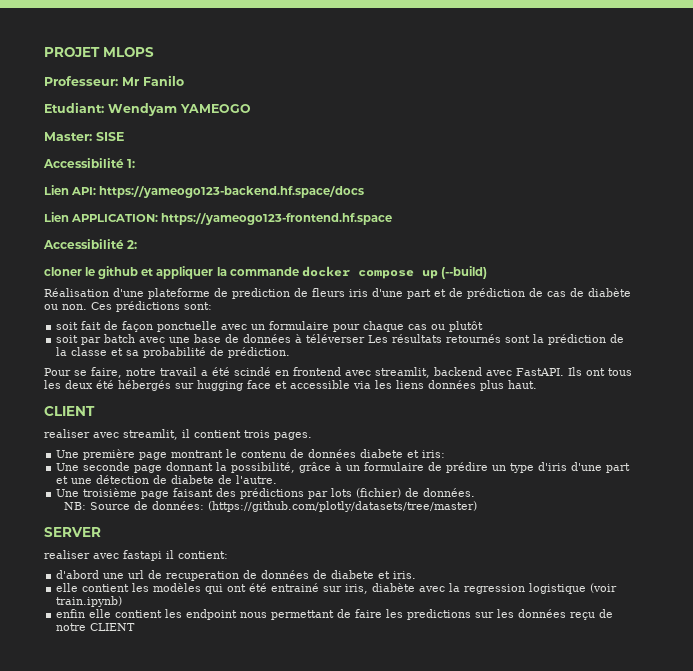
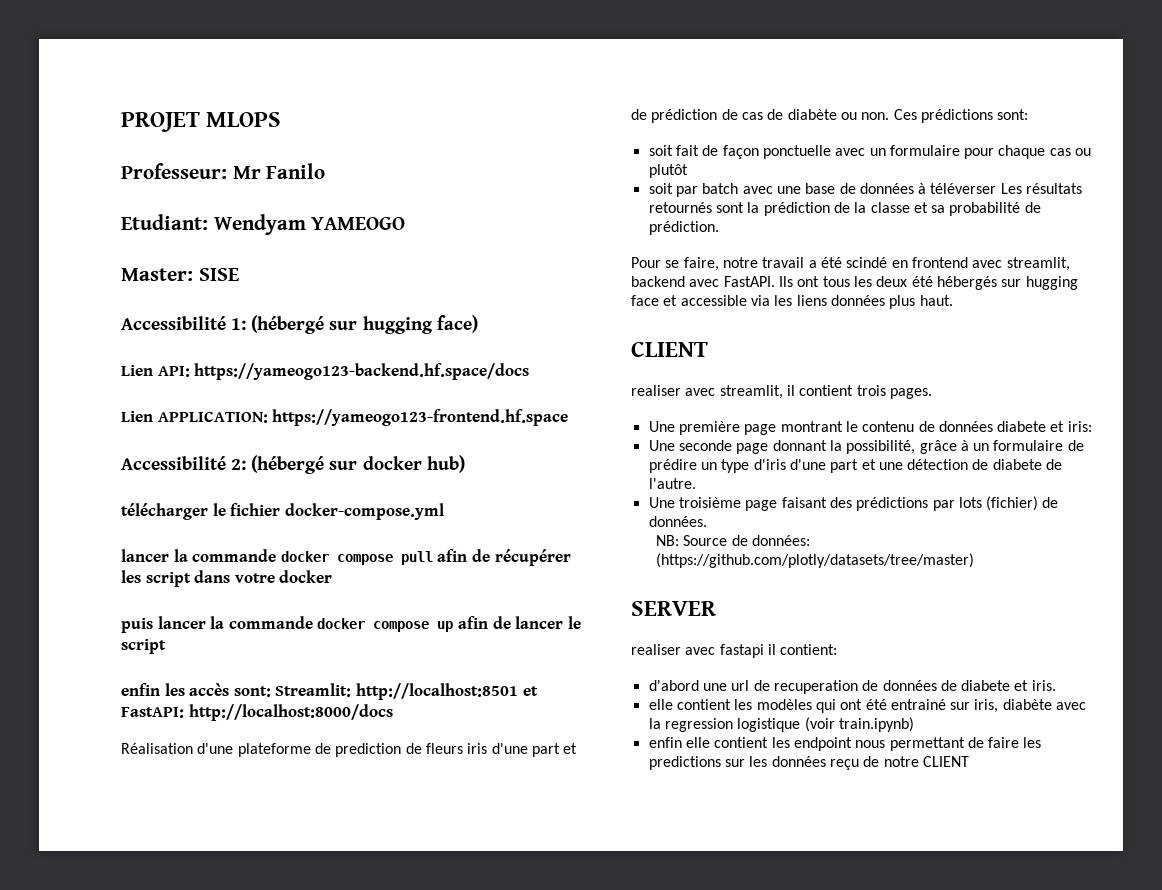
- Accessibilité 1:
+ Accessibilité 1: (hébergé sur hugging face)
- Accessibilité 2:
- cloner le github et appliquer la commande docker compose up (--build)
+ Accessibilité 2: (hébergé sur docker hub)
+ télécharger le fichier docker-compose.yml
+ lancer la commande docker compose pull afin de récupérer les script dans votre docker
+ puis lancer la commande docker compose up afin de lancer le script
+ enfin les accès sont: Streamlit: http://localhost:8501 et FastAPI: http://localhost:8000/docs

